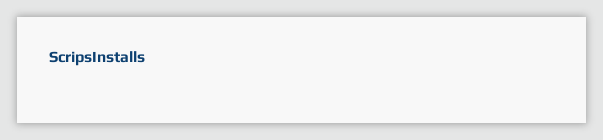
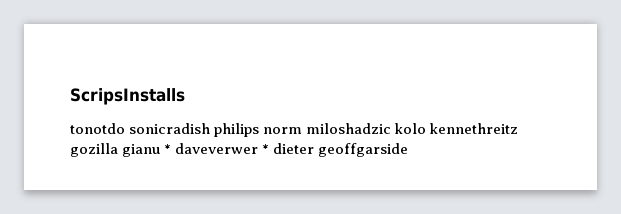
+ tonotdo sonicradish philips norm miloshadzic kolo kennethreitz gozilla gianu * daveverwer * dieter geoffgarside

